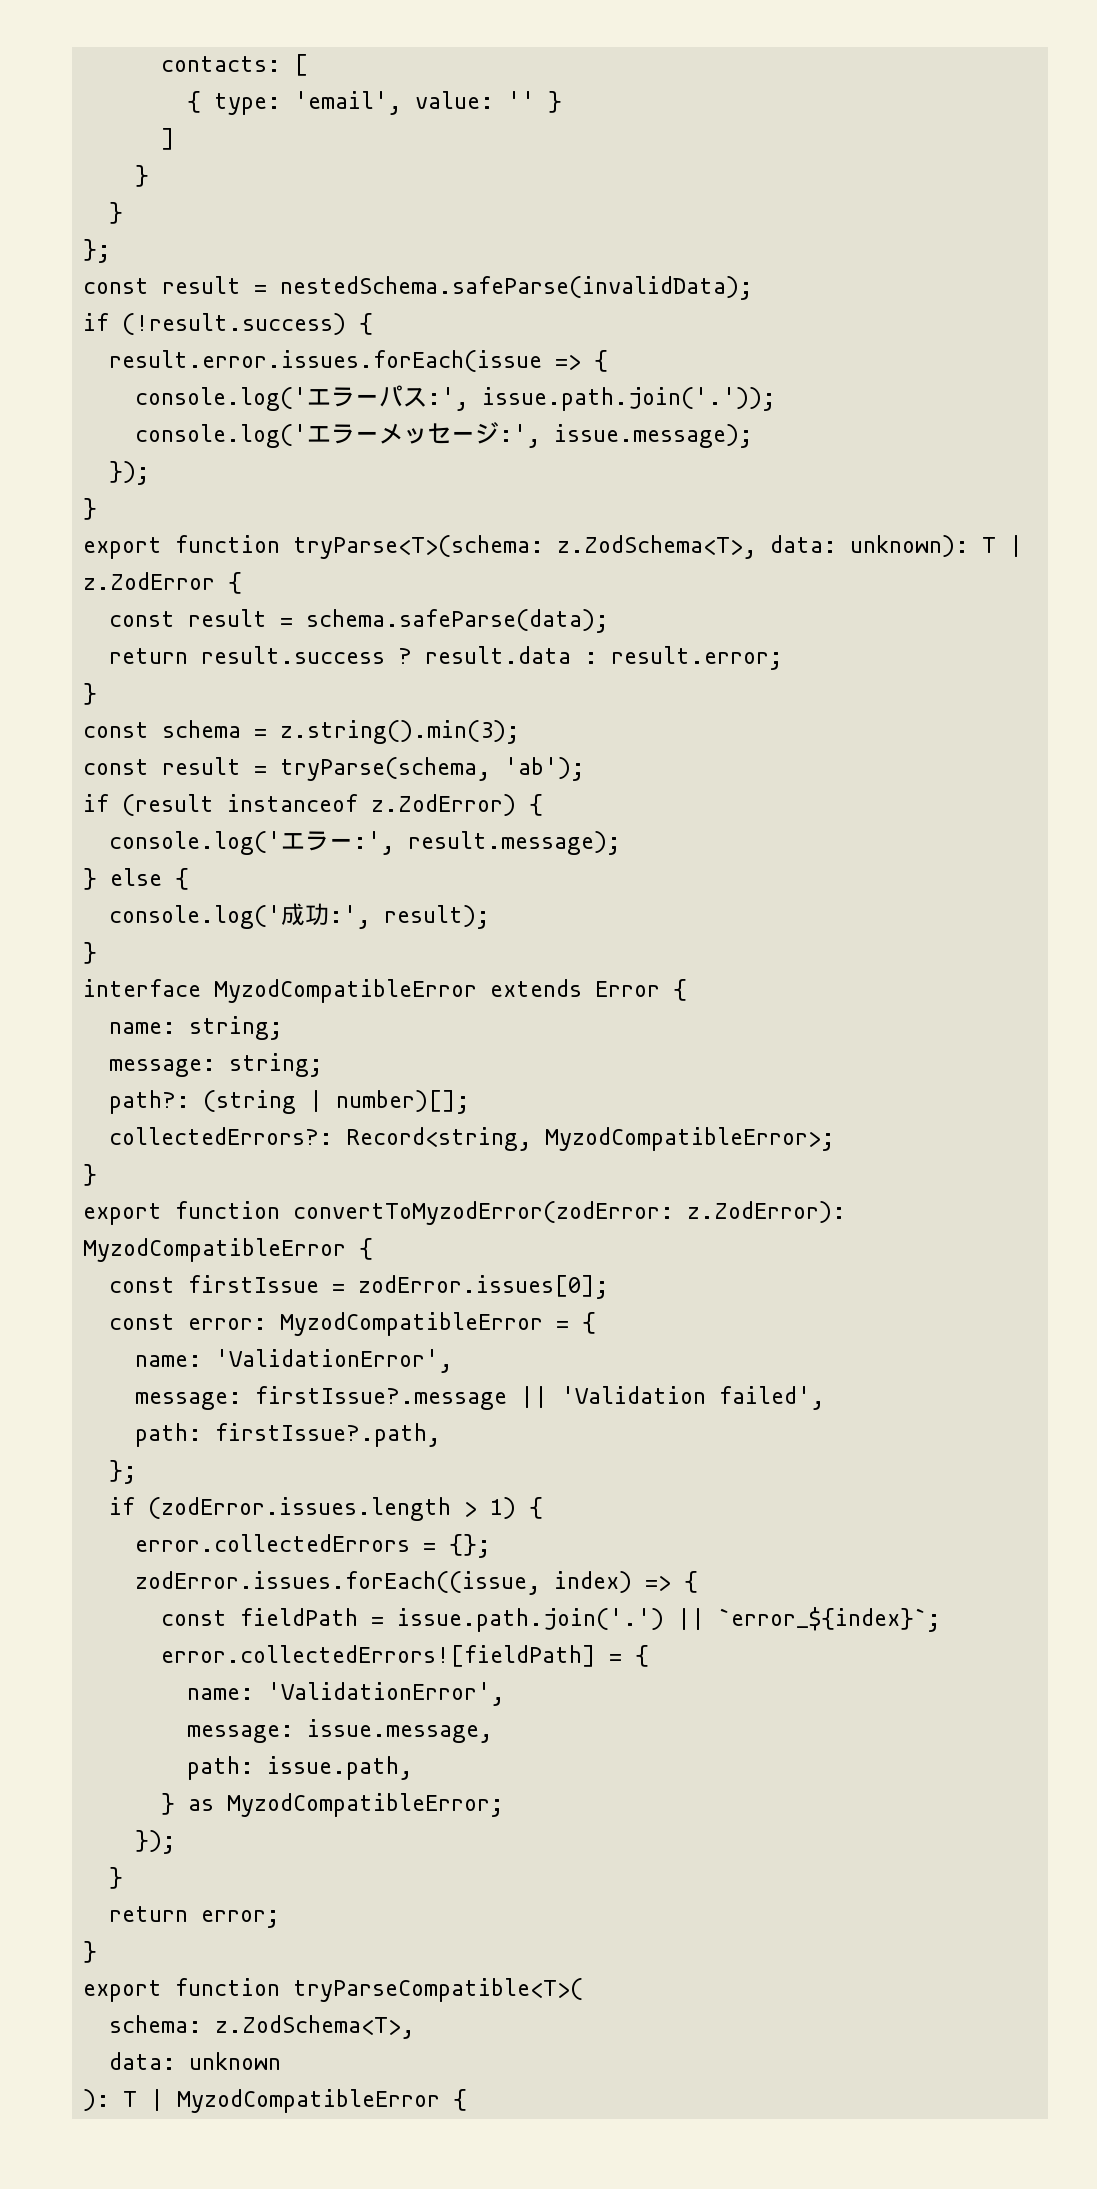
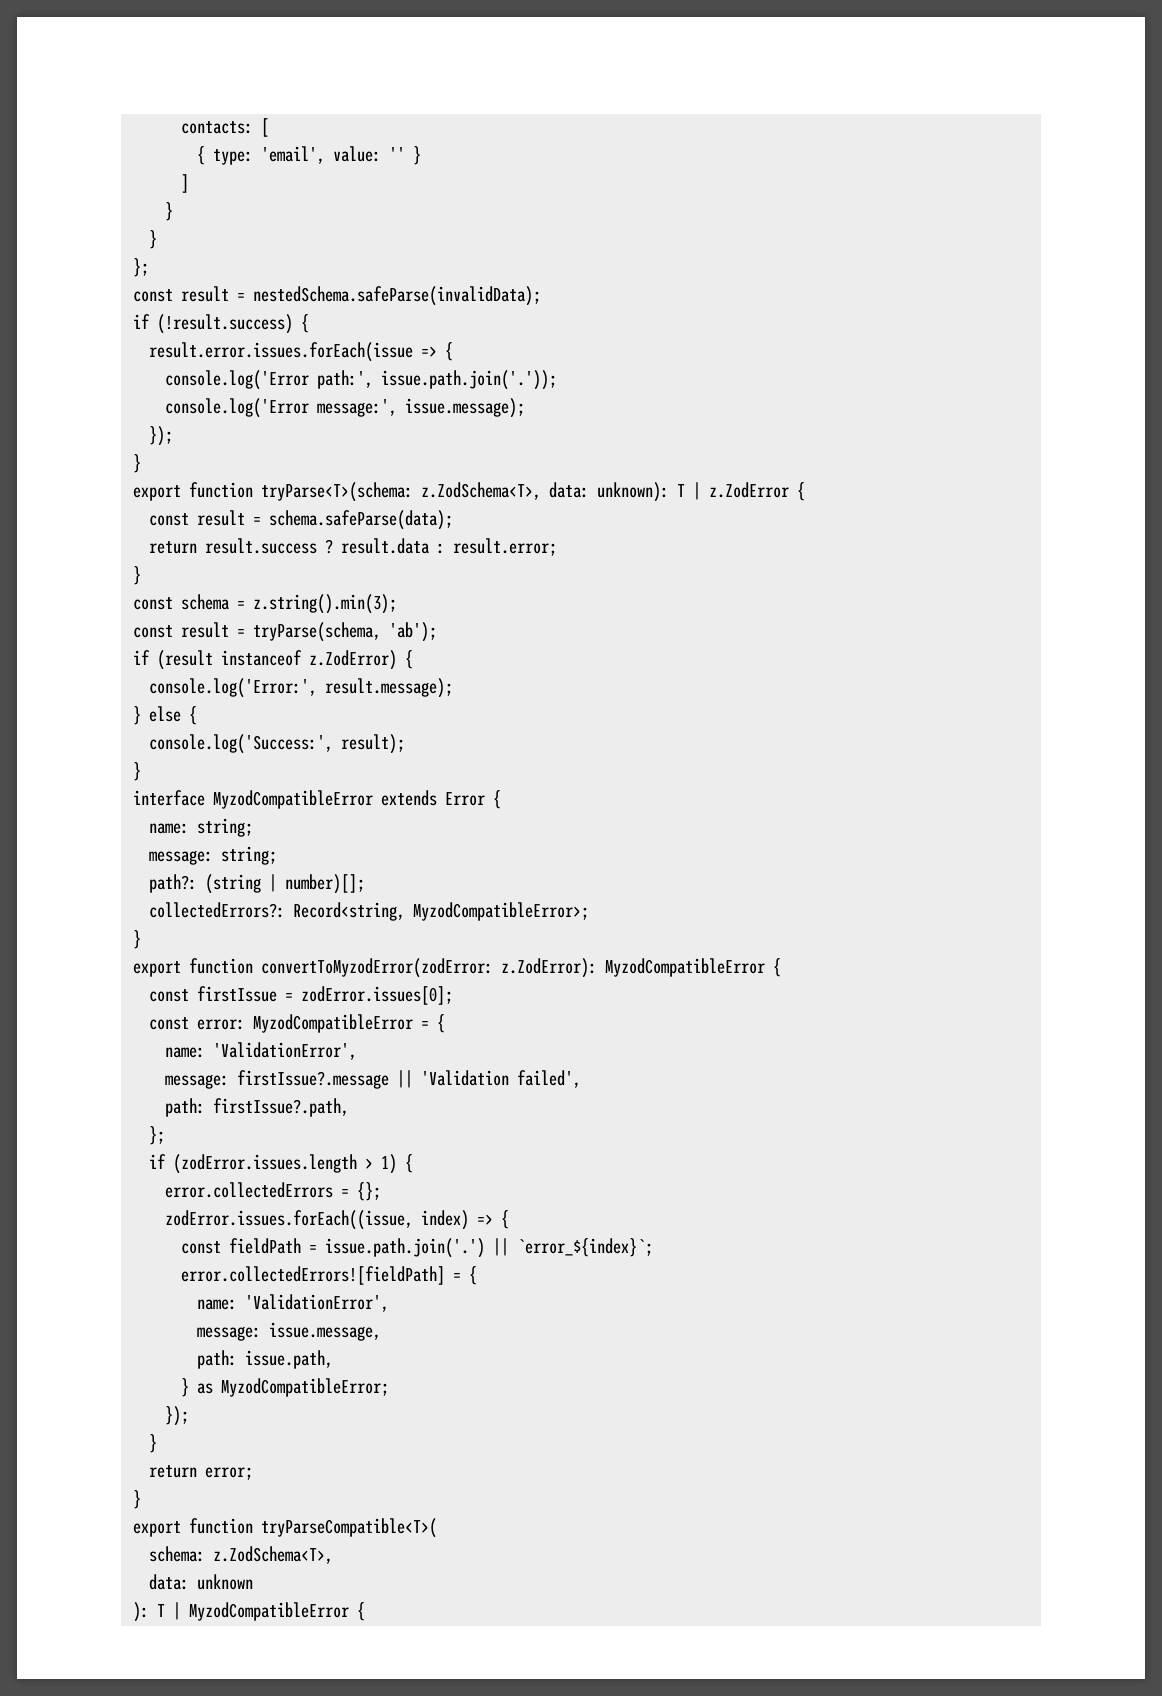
- console.log('エラーパス:', issue.path.join('.'));
- console.log('エラーメッセージ:', issue.message);
+ console.log('Error path:', issue.path.join('.'));
+ console.log('Error message:', issue.message);
- console.log('エラー:', result.message);
+ console.log('Error:', result.message);
- console.log('成功:', result);
+ console.log('Success:', result);

